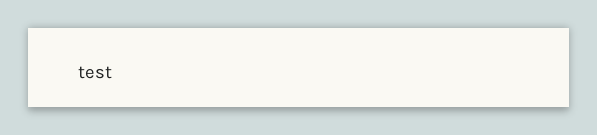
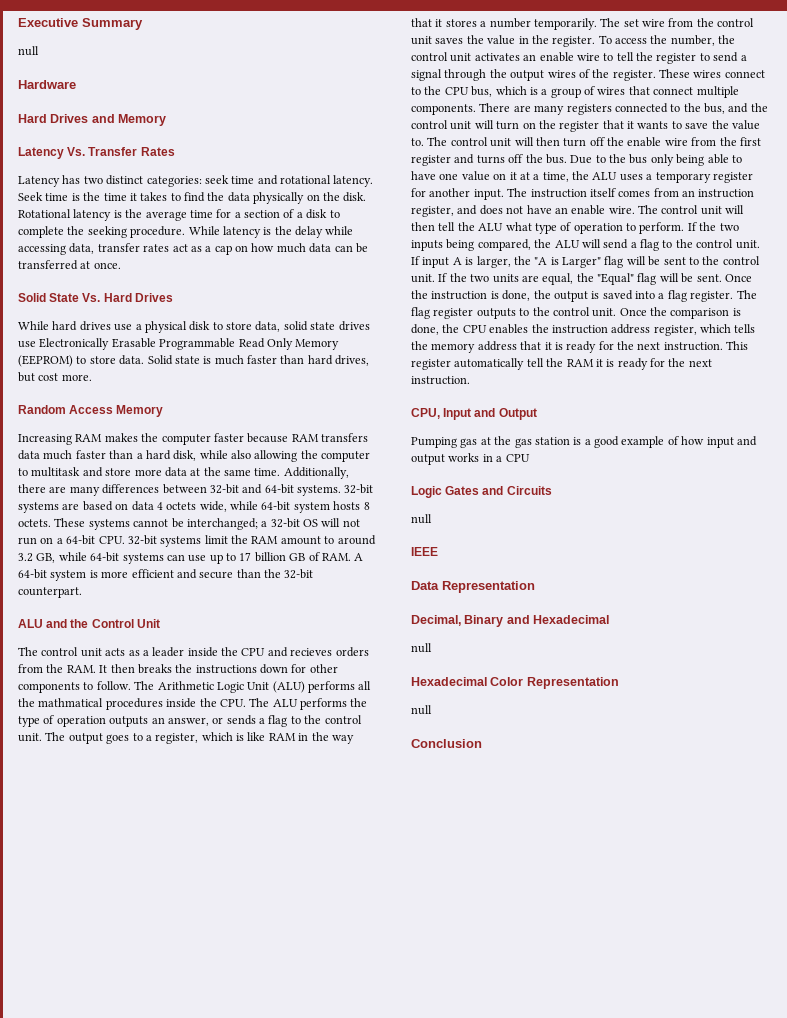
- test
+ Executive Summary
+ null
+ Hardware
+ Hard Drives and Memory
+ Latency Vs. Transfer Rates
+ Latency has two distinct categories: seek time and rotational latency. Seek time is the time it takes to find the data physically on the disk. Rotational latency is the average time for a section of a disk to complete the seeking procedure. While latency is the delay while accessing data, transfer rates act as a cap on how much data can be transferred at once.
+ Solid State Vs. Hard Drives
+ While hard drives use a physical disk to store data, solid state drives use Electronically Erasable Programmable Read Only Memory (EEPROM) to store data. Solid state is much faster than hard drives, but cost more.
+ Random Access Memory
+ Increasing RAM makes the computer faster because RAM transfers data much faster than a hard disk, while also allowing the computer to multitask and store more data at the same time. Additionally, there are many differences between 32-bit and 64-bit systems. 32-bit systems are based on data 4 octets wide, while 64-bit system hosts 8 octets. These systems cannot be interchanged; a 32-bit OS will not run on a 64-bit CPU. 32-bit systems limit the RAM amount to around 3.2 GB, while 64-bit systems can use up to 17 billion GB of RAM. A 64-bit system is more efficient and secure than the 32-bit counterpart.
+ ALU and the Control Unit
+ The control unit acts as a leader inside the CPU and recieves orders from the RAM. It then breaks the instructions down for other components to follow. The Arithmetic Logic Unit (ALU) performs all the mathmatical procedures inside the CPU. The ALU performs the type of operation outputs an answer, or sends a flag to the control unit. The output goes to a register, which is like RAM in the way that it stores a number temporarily. The set wire from the control unit saves the value in the register. To access the number, the control unit activates an enable wire to tell the register to send a signal through the output wires of the register. These wires connect to the CPU bus, which is a group of wires that connect multiple components. There are many registers connected to the bus, and the control unit will turn on the register that it wants to save the value to. The control unit will then turn off the enable wire from the first register and turns off the bus. Due to the bus only being able to have one value on it at a time, the ALU uses a temporary register for another input. The instruction itself comes from an instruction register, and does not have an enable wire. The control unit will then tell the ALU what type of operation to perform. If the two inputs being compared, the ALU will send a flag to the control unit. If input A is larger, the "A is Larger" flag will be sent to the control unit. If the two units are equal, the "Equal" flag will be sent. Once the instruction is done, the output is saved into a flag register. The flag register outputs to the control unit. Once the comparison is done, the CPU enables the instruction address register, which tells the memory address that it is ready for the next instruction. This register automatically tell the RAM it is ready for the next instruction.
+ CPU, Input and Output
+ Pumping gas at the gas station is a good example of how input and output works in a CPU
+ Logic Gates and Circuits
+ null
+ IEEE
+ Data Representation
+ Decimal, Binary and Hexadecimal
+ null
+ Hexadecimal Color Representation
+ null
+ Conclusion

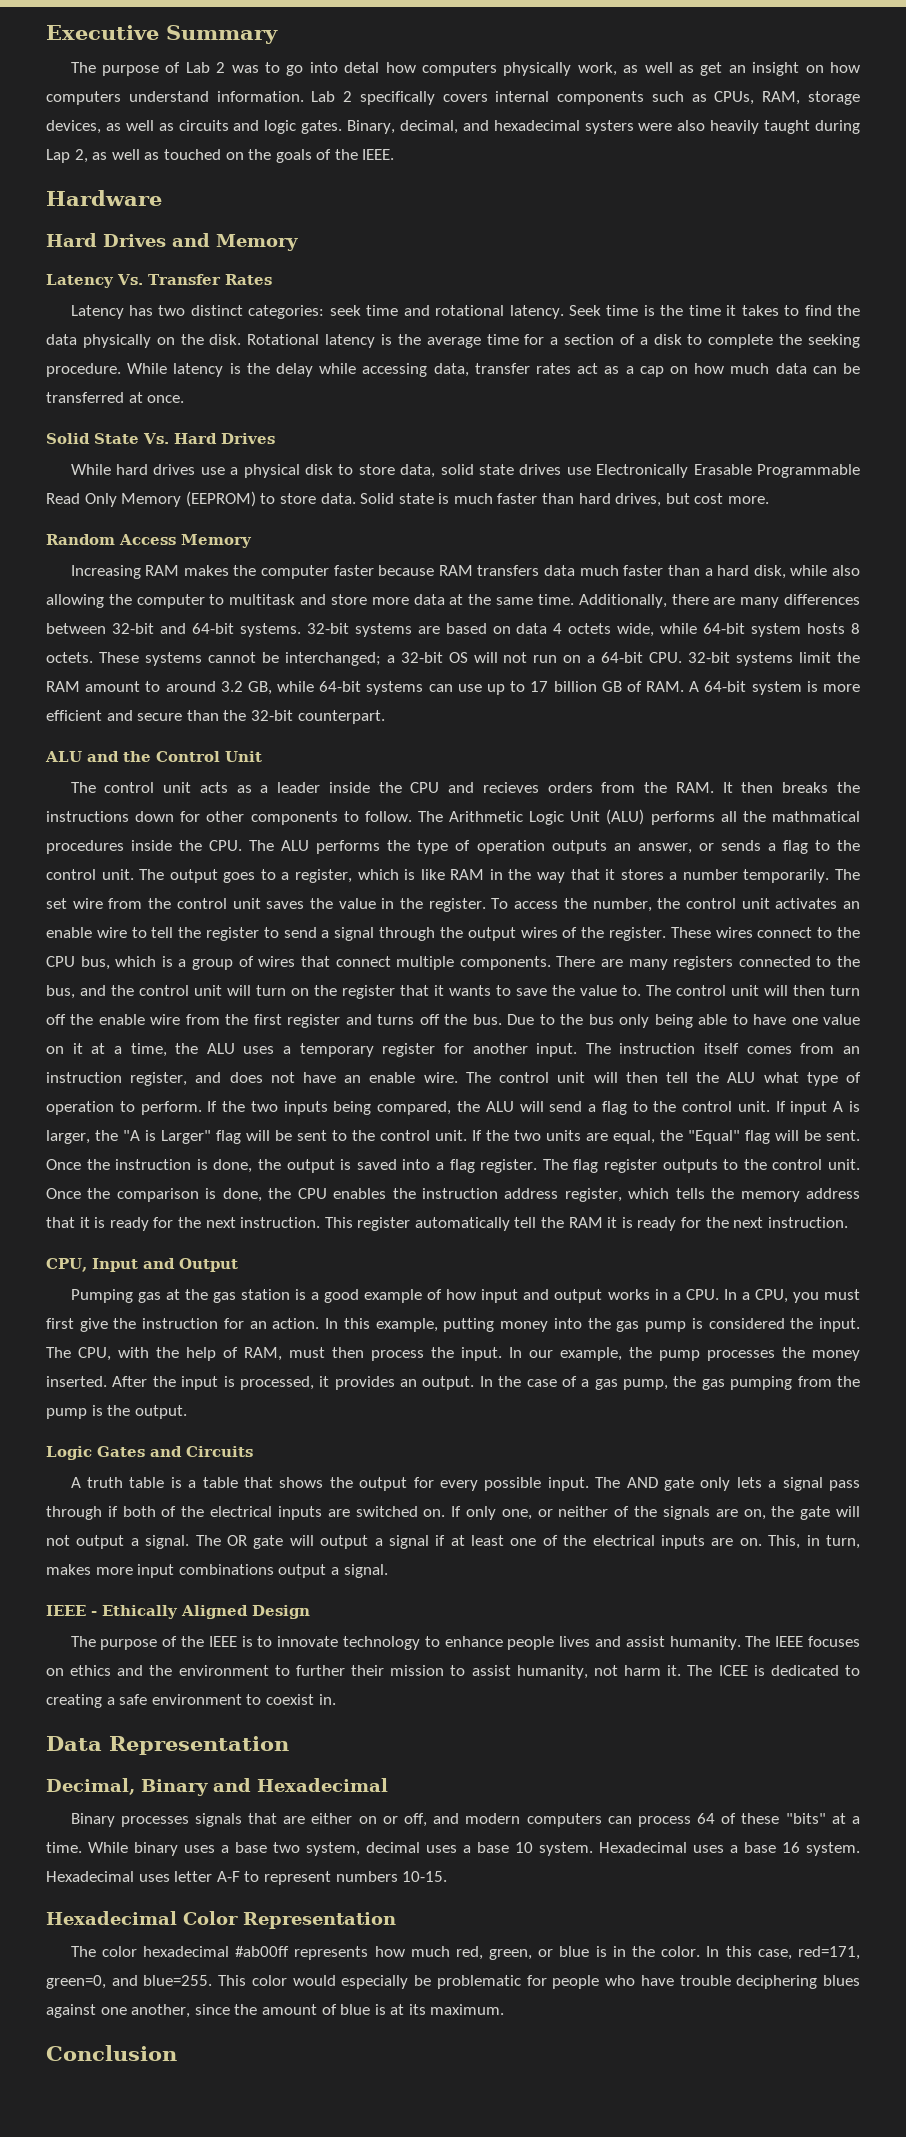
  Executive Summary
- null
+ The purpose of Lab 2 was to go into detal how computers physically work, as well as get an insight on how computers understand information. Lab 2 specifically covers internal components such as CPUs, RAM, storage devices, as well as circuits and logic gates. Binary, decimal, and hexadecimal systers were also heavily taught during Lap 2, as well as touched on the goals of the IEEE.
- Pumping gas at the gas station is a good example of how input and output works in a CPU
+ Pumping gas at the gas station is a good example of how input and output works in a CPU. In a CPU, you must first give the instruction for an action. In this example, putting money into the gas pump is considered the input. The CPU, with the help of RAM, must then process the input. In our example, the pump processes the money inserted. After the input is processed, it provides an output. In the case of a gas pump, the gas pumping from the pump is the output.
  Logic Gates and Circuits
- null
- IEEE
+ A truth table is a table that shows the output for every possible input. The AND gate only lets a signal pass through if both of the electrical inputs are switched on. If only one, or neither of the signals are on, the gate will not output a signal. The OR gate will output a signal if at least one of the electrical inputs are on. This, in turn, makes more input combinations output a signal.
+ IEEE - Ethically Aligned Design
+ The purpose of the IEEE is to innovate technology to enhance people lives and assist humanity. The IEEE focuses on ethics and the environment to further their mission to assist humanity, not harm it. The ICEE is dedicated to creating a safe environment to coexist in.
  Decimal, Binary and Hexadecimal
- null
+ Binary processes signals that are either on or off, and modern computers can process 64 of these "bits" at a time. While binary uses a base two system, decimal uses a base 10 system. Hexadecimal uses a base 16 system. Hexadecimal uses letter A-F to represent numbers 10-15.
  Hexadecimal Color Representation
- null
+ The color hexadecimal #ab00ff represents how much red, green, or blue is in the color. In this case, red=171, green=0, and blue=255. This color would especially be problematic for people who have trouble deciphering blues against one another, since the amount of blue is at its maximum.

